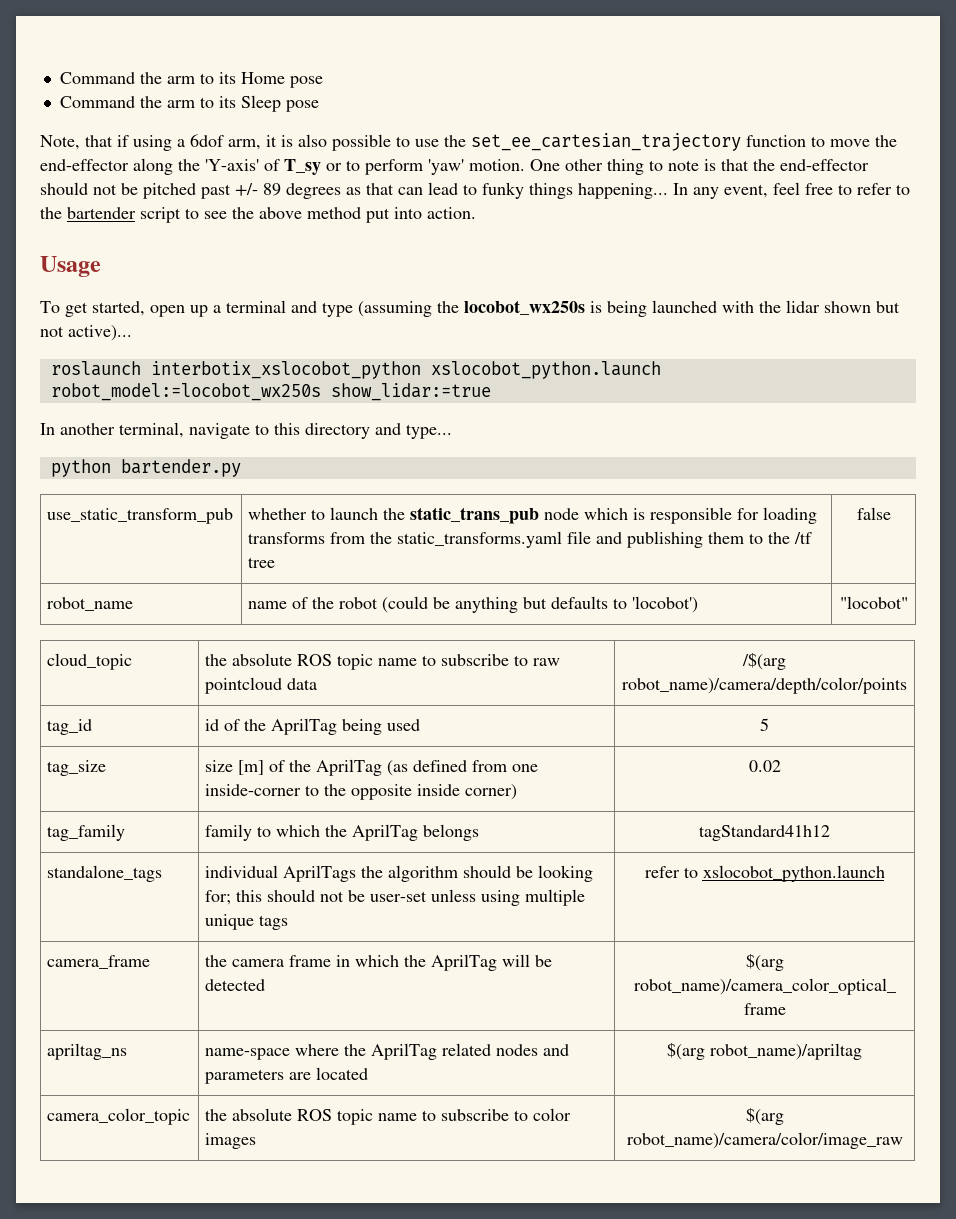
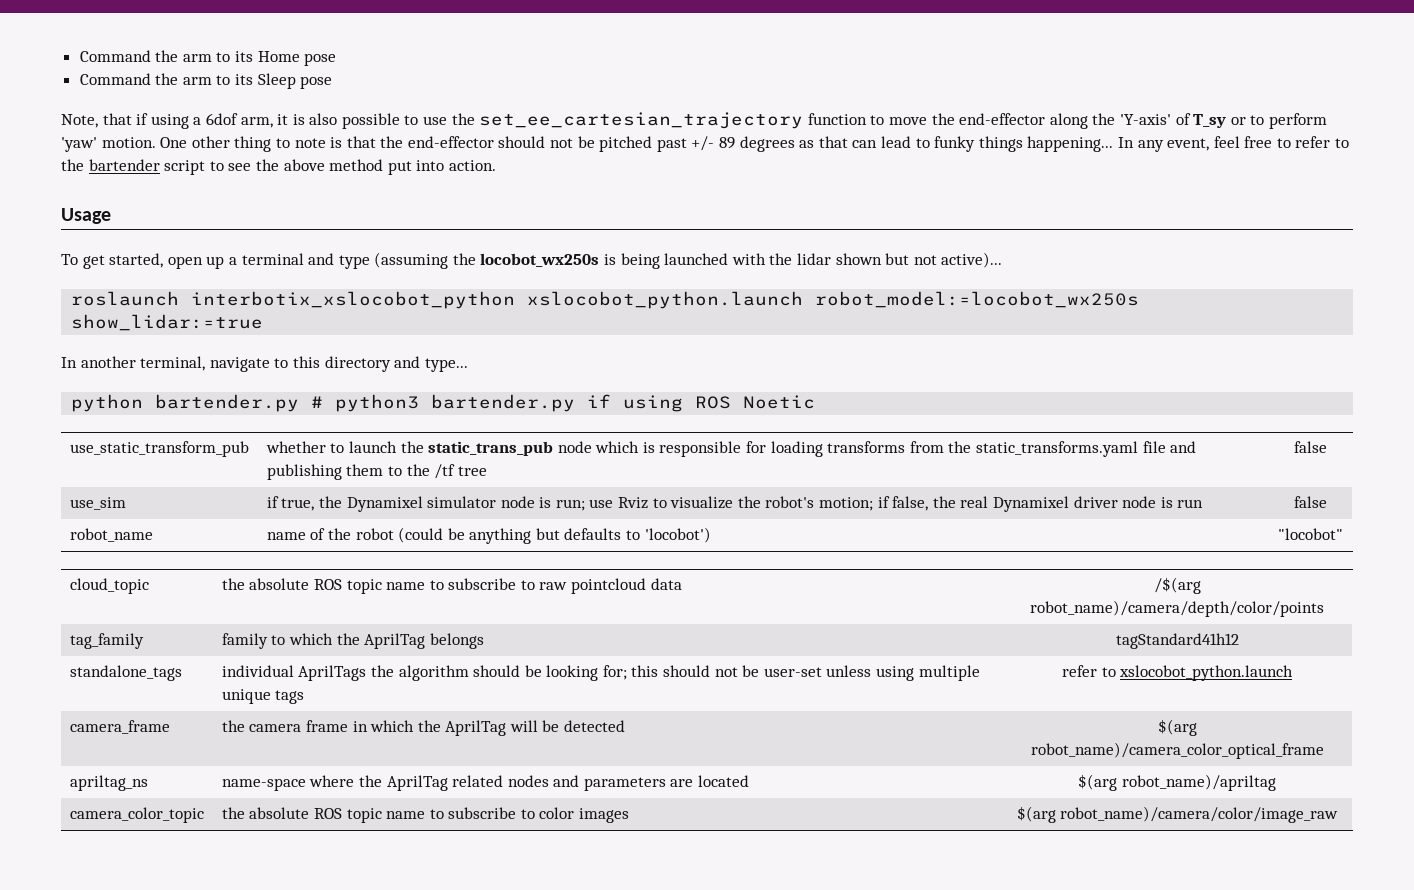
- python bartender.py
+ python bartender.py # python3 bartender.py if using ROS Noetic
+ use_sim | if true, the Dynamixel simulator node is run; use Rviz to visualize the robot's motion; if false, the real Dynamixel driver node is run | false
- tag_id | id of the AprilTag being used | 5
- tag_size | size [m] of the AprilTag (as defined from one inside-corner to the opposite inside corner) | 0.02

